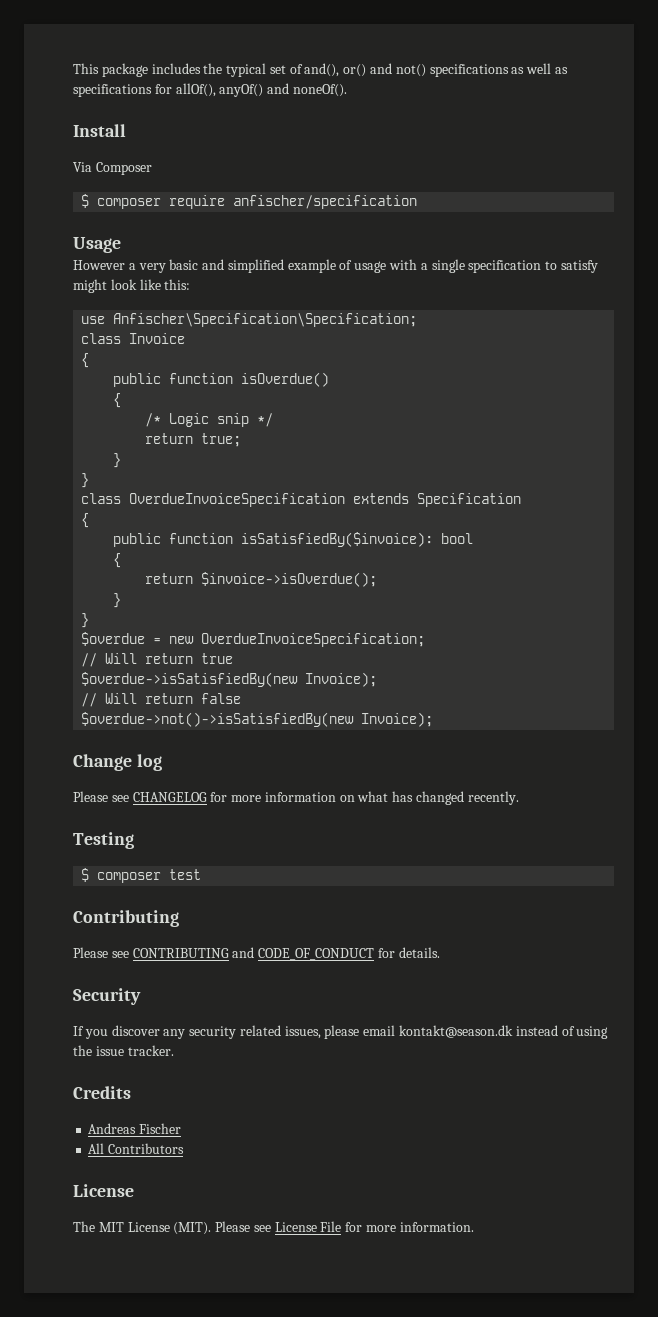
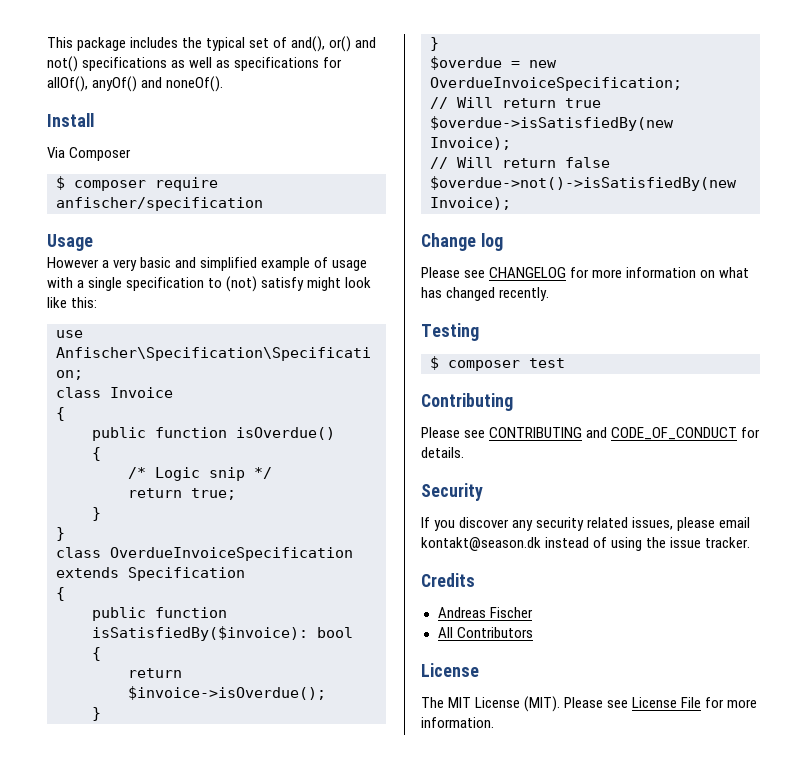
- However a very basic and simplified example of usage with a single specification to satisfy might look like this:
+ However a very basic and simplified example of usage with a single specification to (not) satisfy might look like this:

